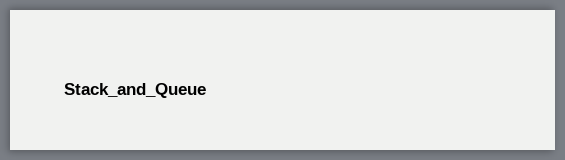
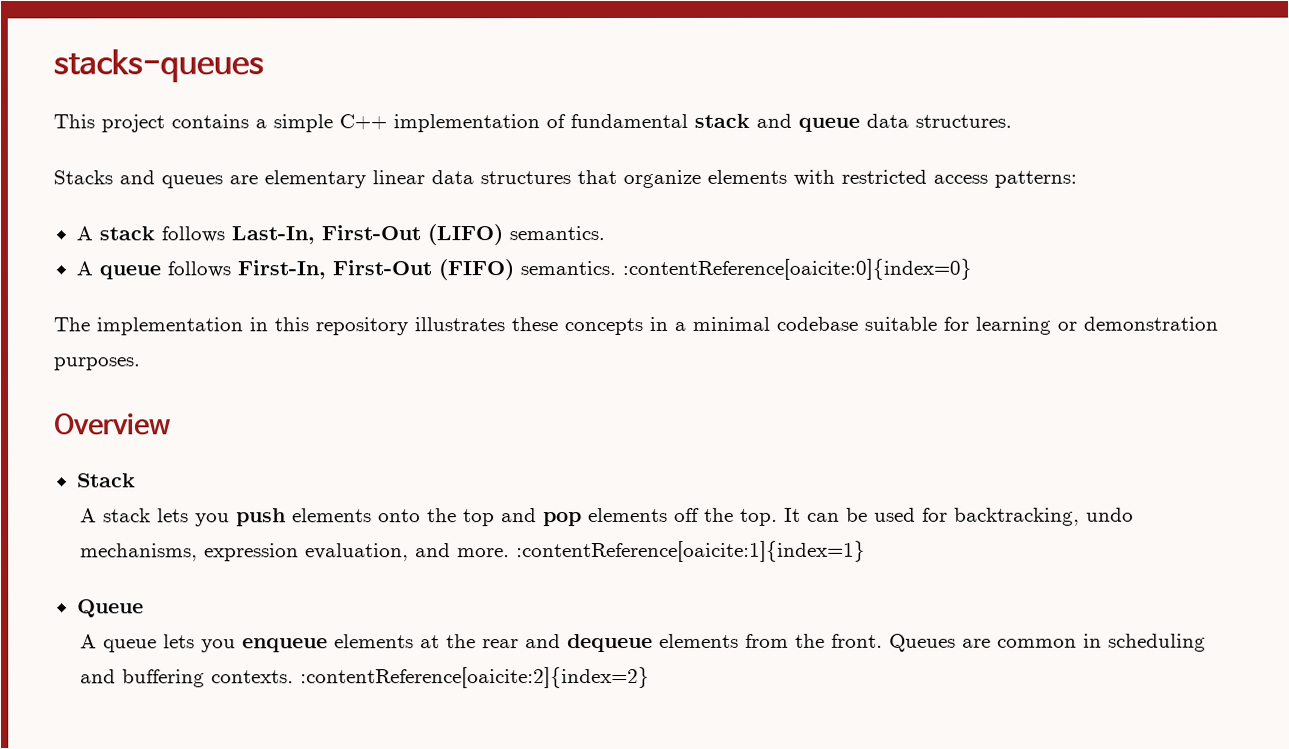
- Stack_and_Queue
+ stacks-queues
+ This project contains a simple C++ implementation of fundamental stack and queue data structures.
+ Stacks and queues are elementary linear data structures that organize elements with restricted access patterns:
+ A stack follows Last-In, First-Out (LIFO) semantics.
+ A queue follows First-In, First-Out (FIFO) semantics. :contentReference[oaicite:0]{index=0}
+ The implementation in this repository illustrates these concepts in a minimal codebase suitable for learning or demonstration purposes.
+ Overview
+ Stack
+ A stack lets you push elements onto the top and pop elements off the top. It can be used for backtracking, undo mechanisms, expression evaluation, and more. :contentReference[oaicite:1]{index=1}
+ Queue
+ A queue lets you enqueue elements at the rear and dequeue elements from the front. Queues are common in scheduling and buffering contexts. :contentReference[oaicite:2]{index=2}

